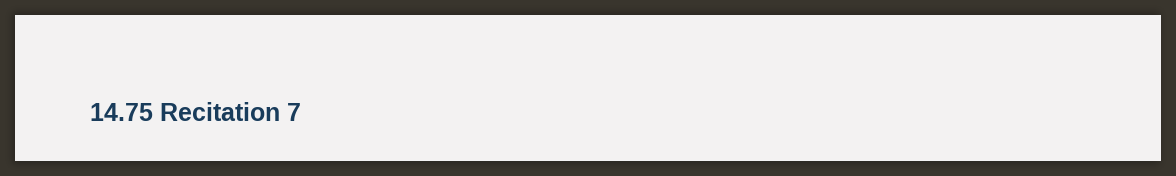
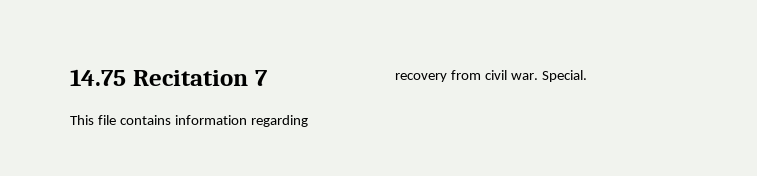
+ This file contains information regarding recovery from civil war. Special.

